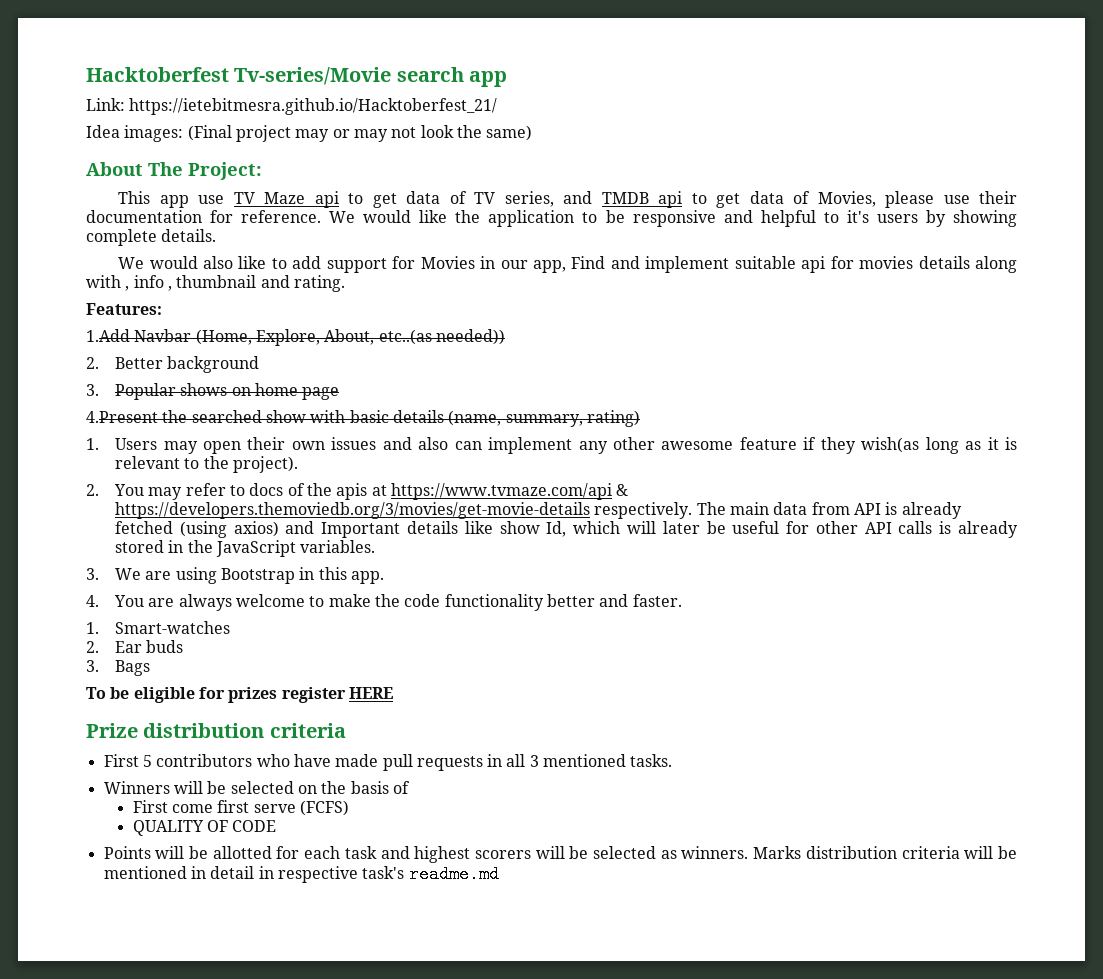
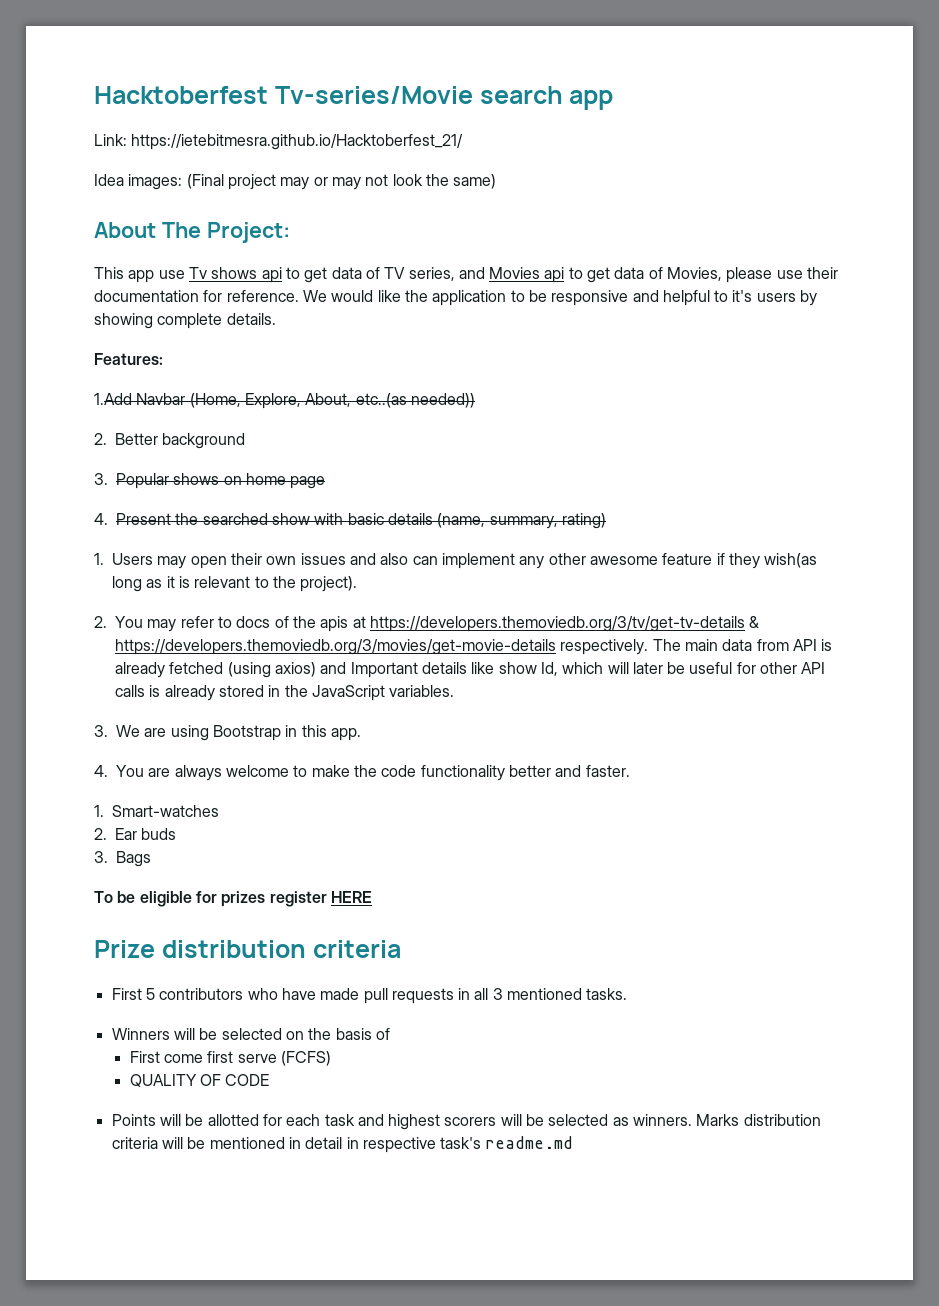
- This app use TV Maze api to get data of TV series, and TMDB api to get data of Movies, please use their documentation for reference.
+ This app use Tv shows api to get data of TV series, and Movies api to get data of Movies, please use their documentation for reference.
- We would also like to add support for Movies in our app, Find and implement suitable api for movies details along with , info , thumbnail and rating.
- 4.Present the searched show with basic details (name, summary, rating)
+ 4. Present the searched show with basic details (name, summary, rating)
- 2. You may refer to docs of the apis at https://www.tvmaze.com/api & https://developers.themoviedb.org/3/movies/get-movie-details respectively.
+ 2. You may refer to docs of the apis at https://developers.themoviedb.org/3/tv/get-tv-details & https://developers.themoviedb.org/3/movies/get-movie-details respectively.

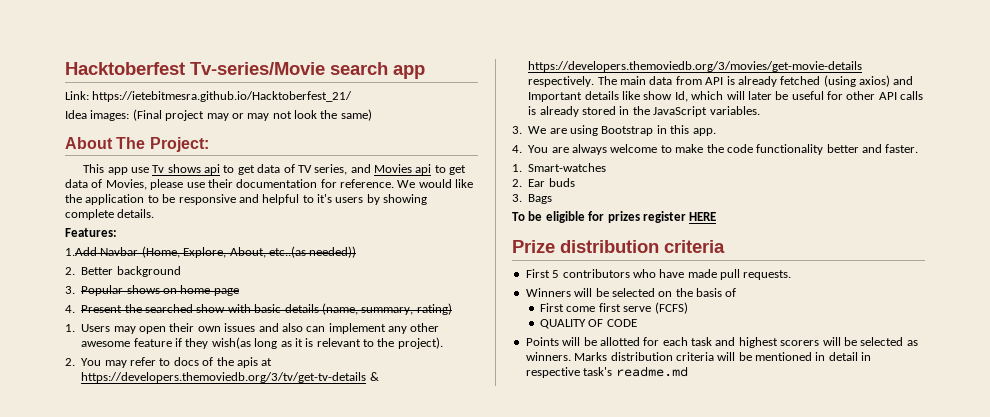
- First 5 contributors who have made pull requests in all 3 mentioned tasks.
+ First 5 contributors who have made pull requests.

